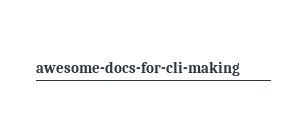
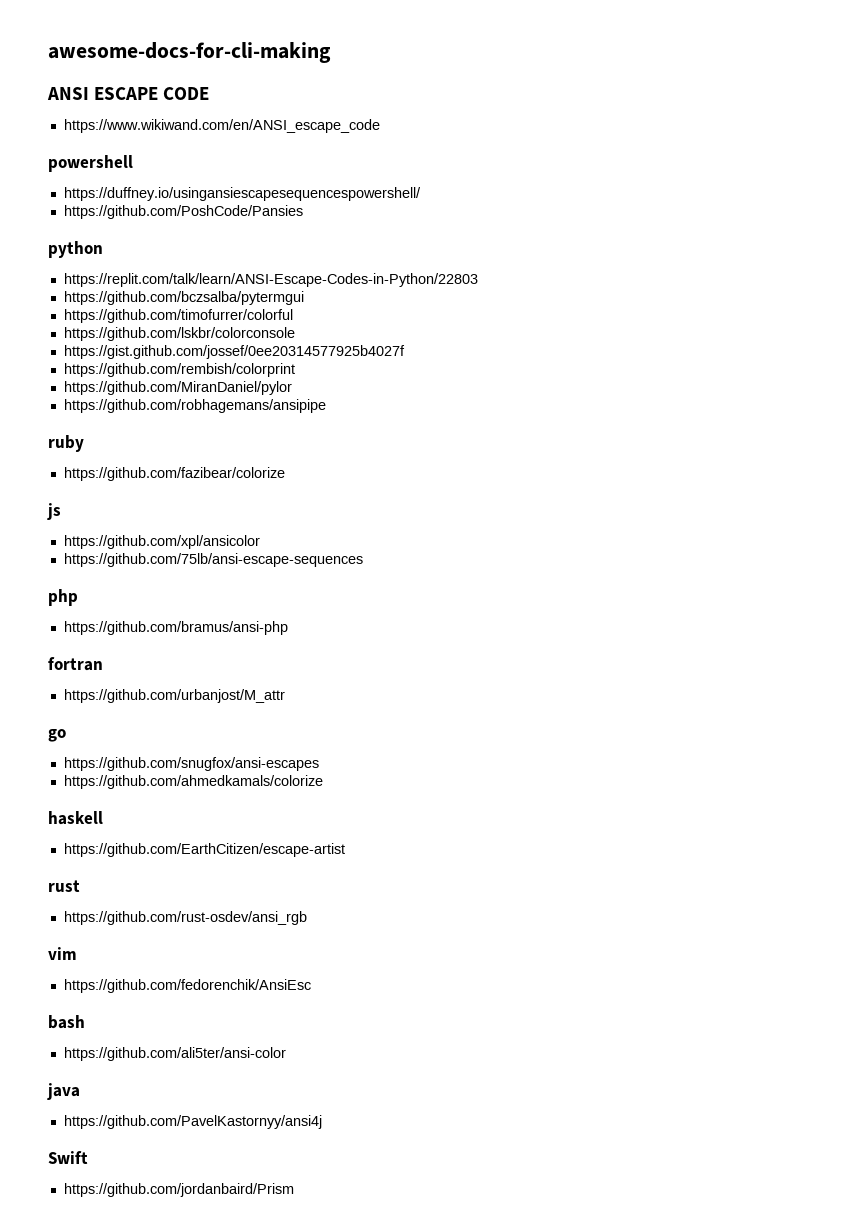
+ ANSI ESCAPE CODE
+ https://www.wikiwand.com/en/ANSI_escape_code
+ powershell
+ https://duffney.io/usingansiescapesequencespowershell/
+ https://github.com/PoshCode/Pansies
+ python
+ https://replit.com/talk/learn/ANSI-Escape-Codes-in-Python/22803
+ https://github.com/bczsalba/pytermgui
+ https://github.com/timofurrer/colorful
+ https://github.com/lskbr/colorconsole
+ https://gist.github.com/jossef/0ee20314577925b4027f
+ https://github.com/rembish/colorprint
+ https://github.com/MiranDaniel/pylor
+ https://github.com/robhagemans/ansipipe
+ ruby
+ https://github.com/fazibear/colorize
+ js
+ https://github.com/xpl/ansicolor
+ https://github.com/75lb/ansi-escape-sequences
+ php
+ https://github.com/bramus/ansi-php
+ fortran
+ https://github.com/urbanjost/M_attr
+ go
+ https://github.com/snugfox/ansi-escapes
+ https://github.com/ahmedkamals/colorize
+ haskell
+ https://github.com/EarthCitizen/escape-artist
+ rust
+ https://github.com/rust-osdev/ansi_rgb
+ vim
+ https://github.com/fedorenchik/AnsiEsc
+ bash
+ https://github.com/ali5ter/ansi-color
+ java
+ https://github.com/PavelKastornyy/ansi4j
+ Swift
+ https://github.com/jordanbaird/Prism

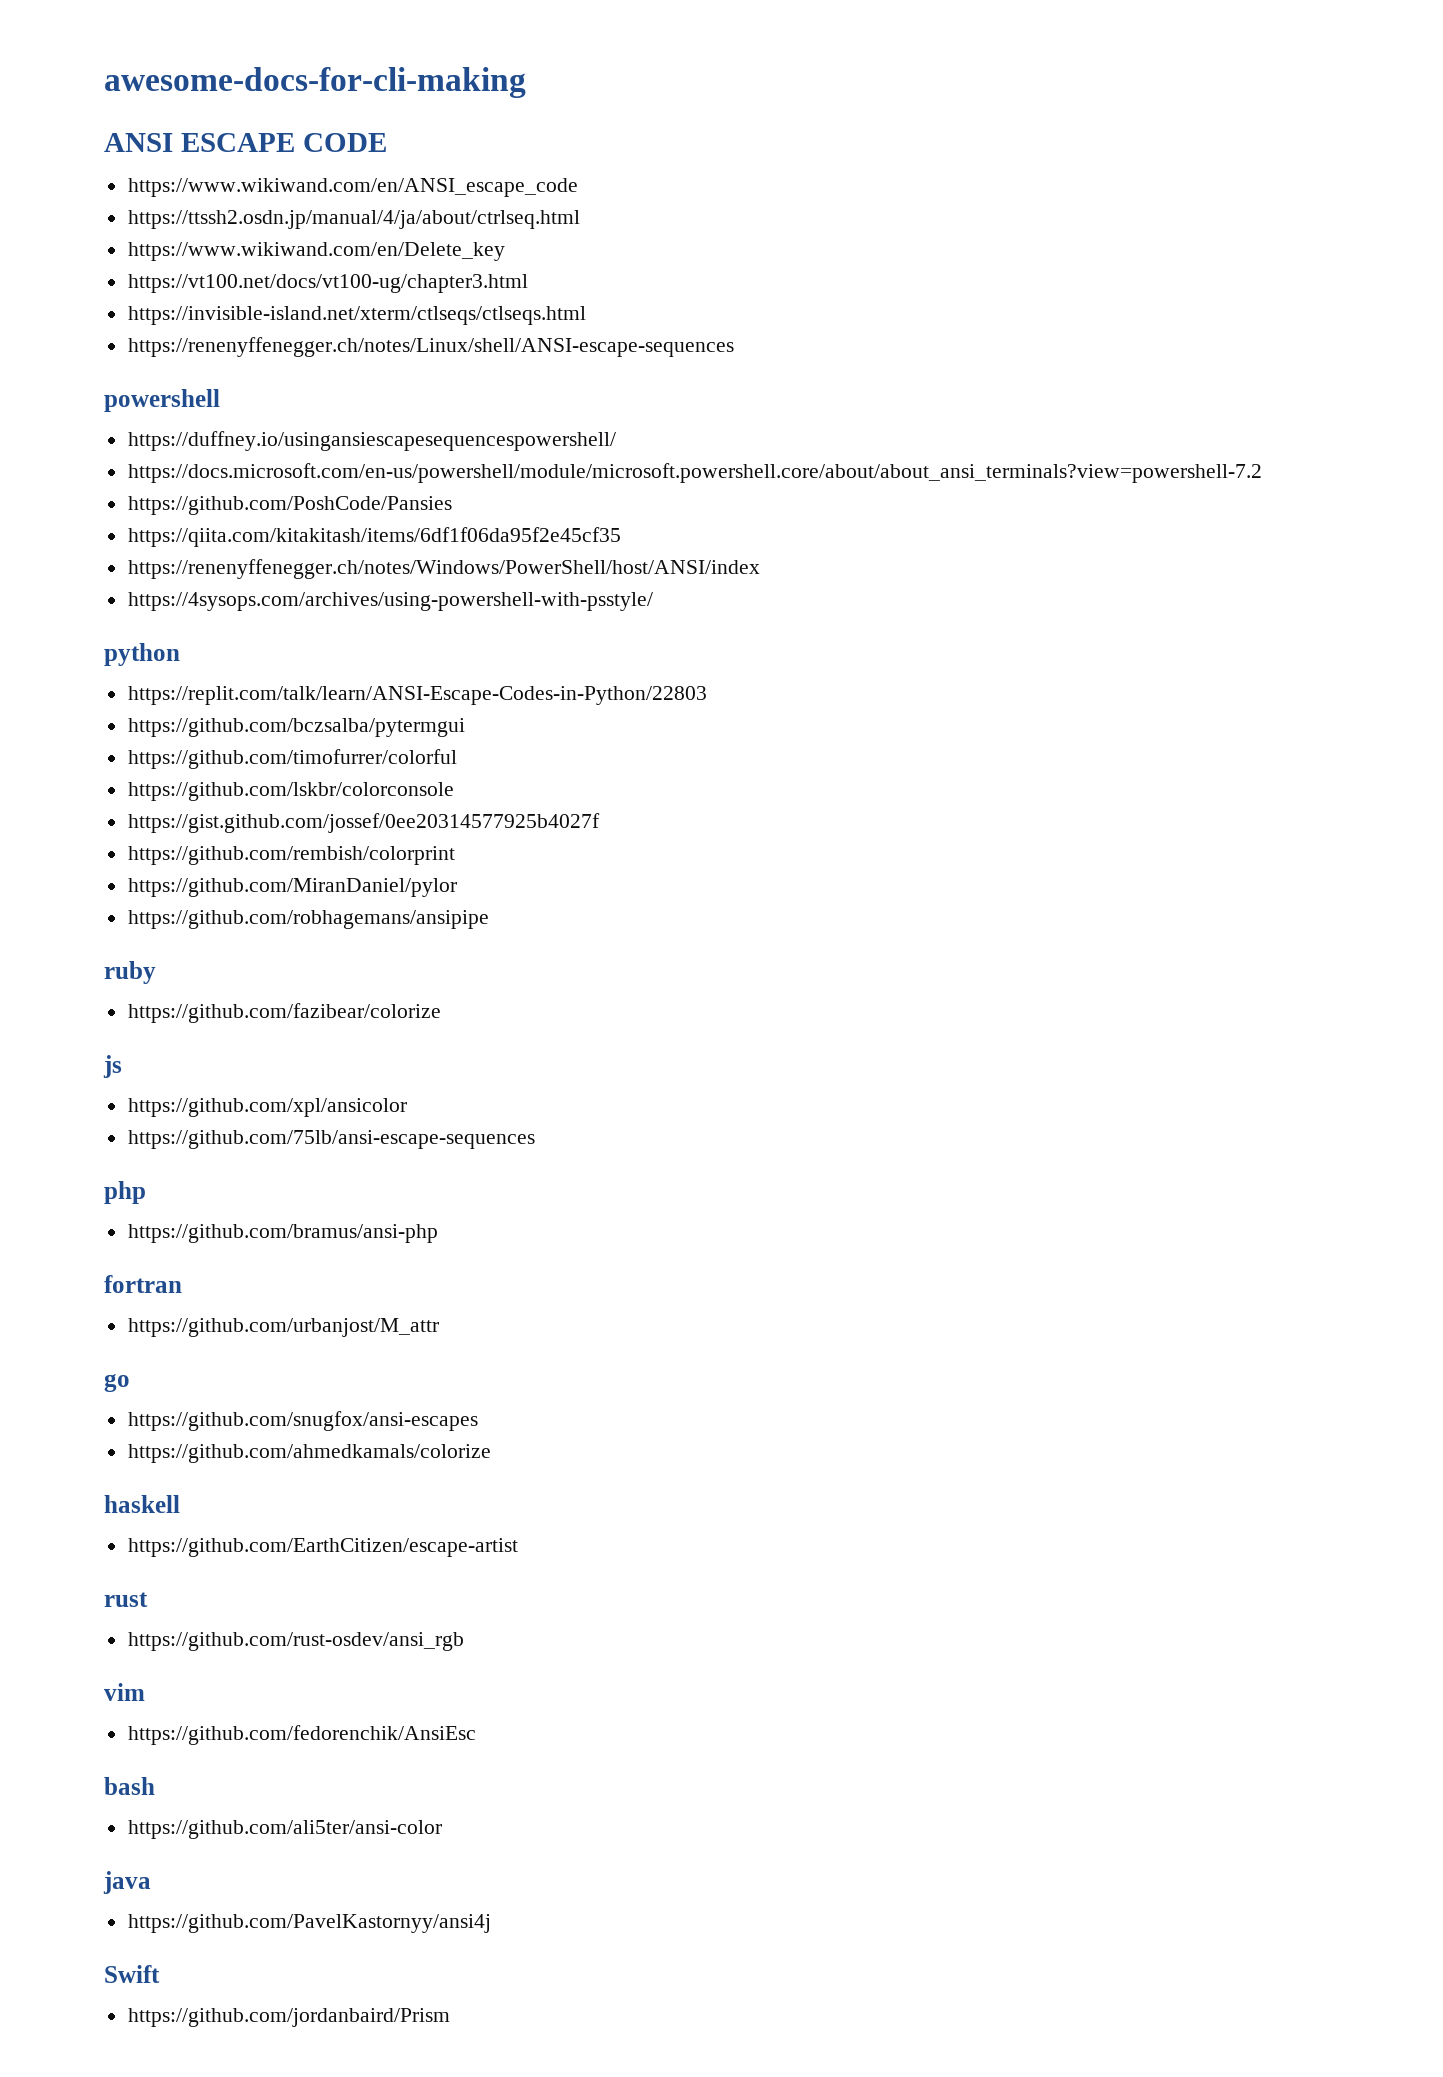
+ https://ttssh2.osdn.jp/manual/4/ja/about/ctrlseq.html
+ https://www.wikiwand.com/en/Delete_key
+ https://vt100.net/docs/vt100-ug/chapter3.html
+ https://invisible-island.net/xterm/ctlseqs/ctlseqs.html
+ https://renenyffenegger.ch/notes/Linux/shell/ANSI-escape-sequences
+ https://docs.microsoft.com/en-us/powershell/module/microsoft.powershell.core/about/about_ansi_terminals?view=powershell-7.2
+ https://qiita.com/kitakitash/items/6df1f06da95f2e45cf35
+ https://renenyffenegger.ch/notes/Windows/PowerShell/host/ANSI/index
+ https://4sysops.com/archives/using-powershell-with-psstyle/

